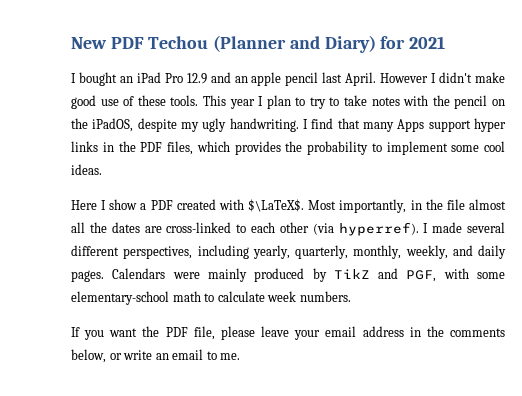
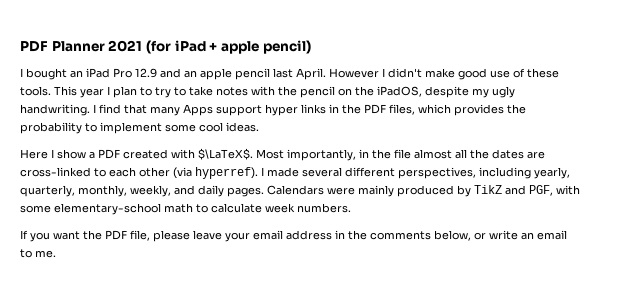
- New PDF Techou (Planner and Diary) for 2021
+ PDF Planner 2021 (for iPad + apple pencil)

